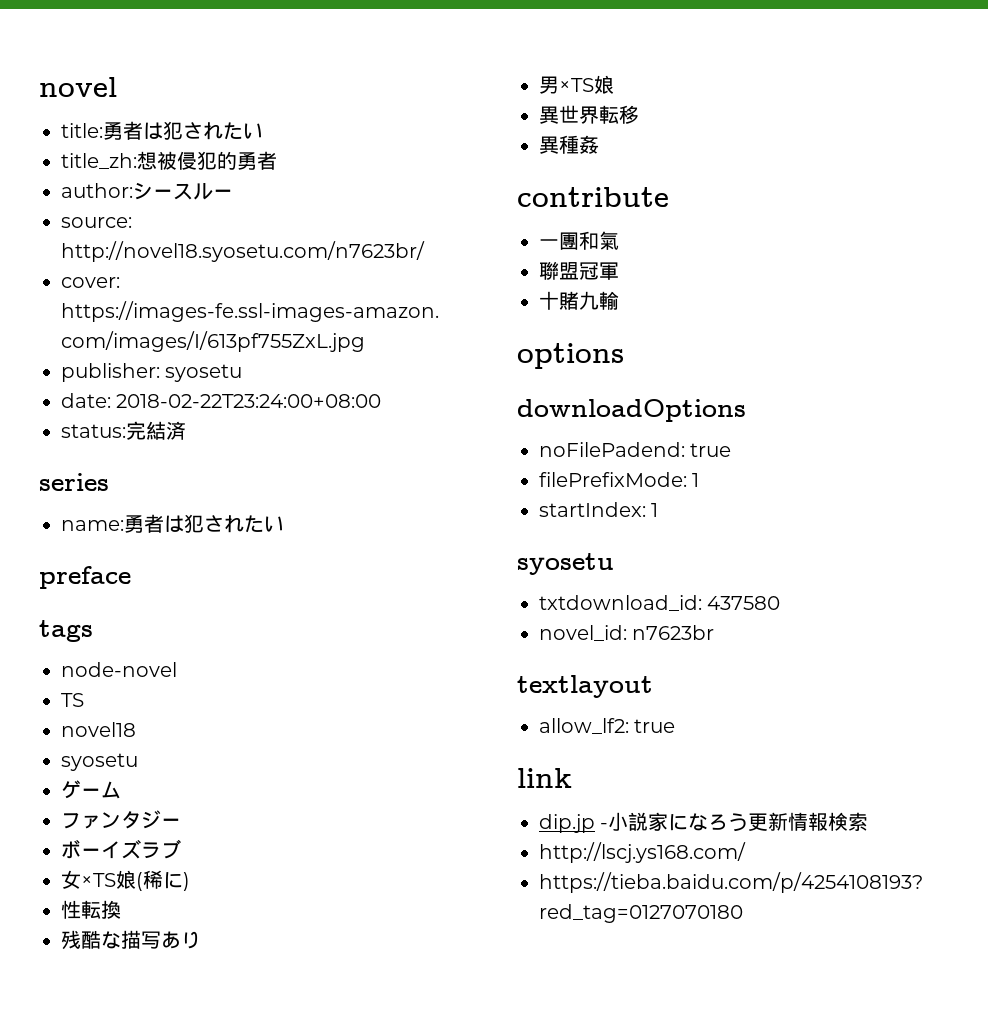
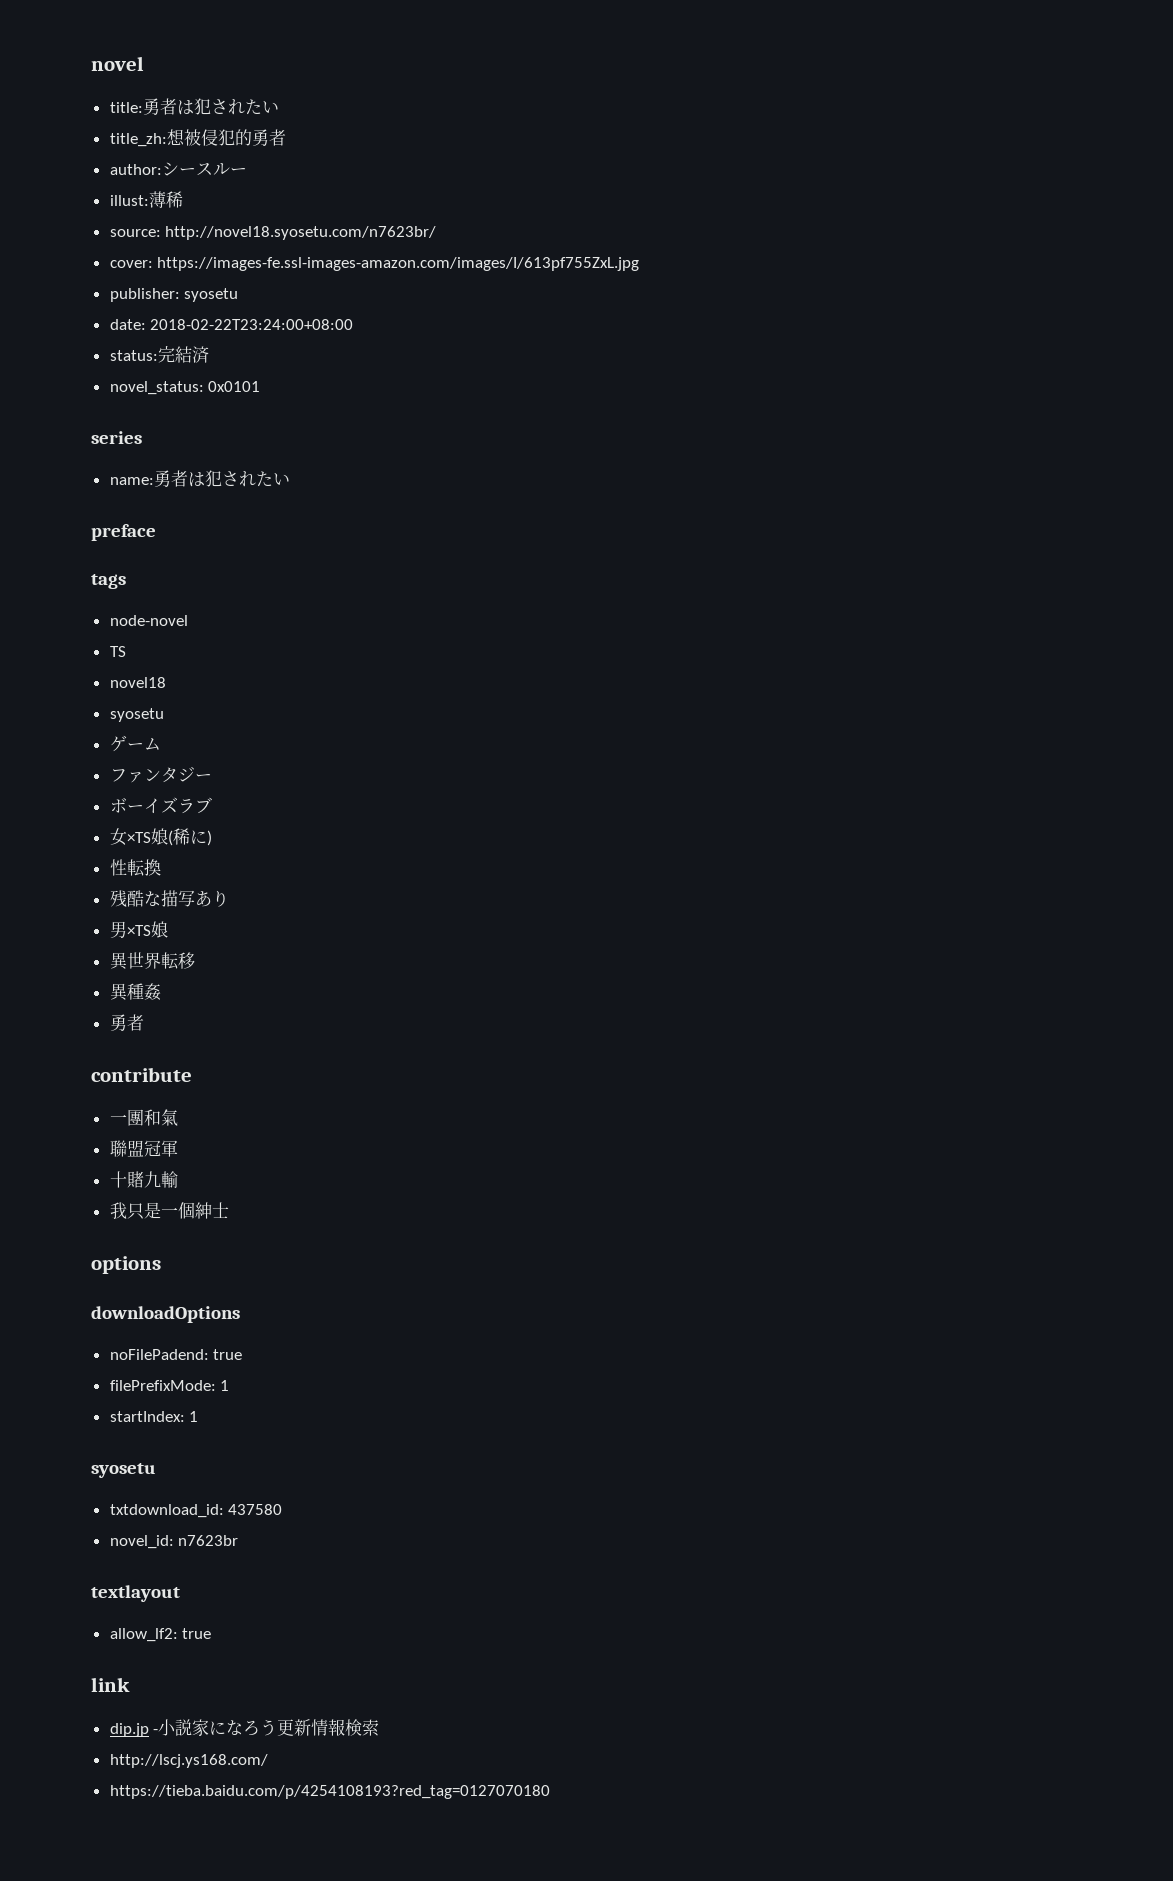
+ illust:薄稀
+ novel_status: 0x0101
  異種姦
+ 勇者
+ 我只是一個紳士

